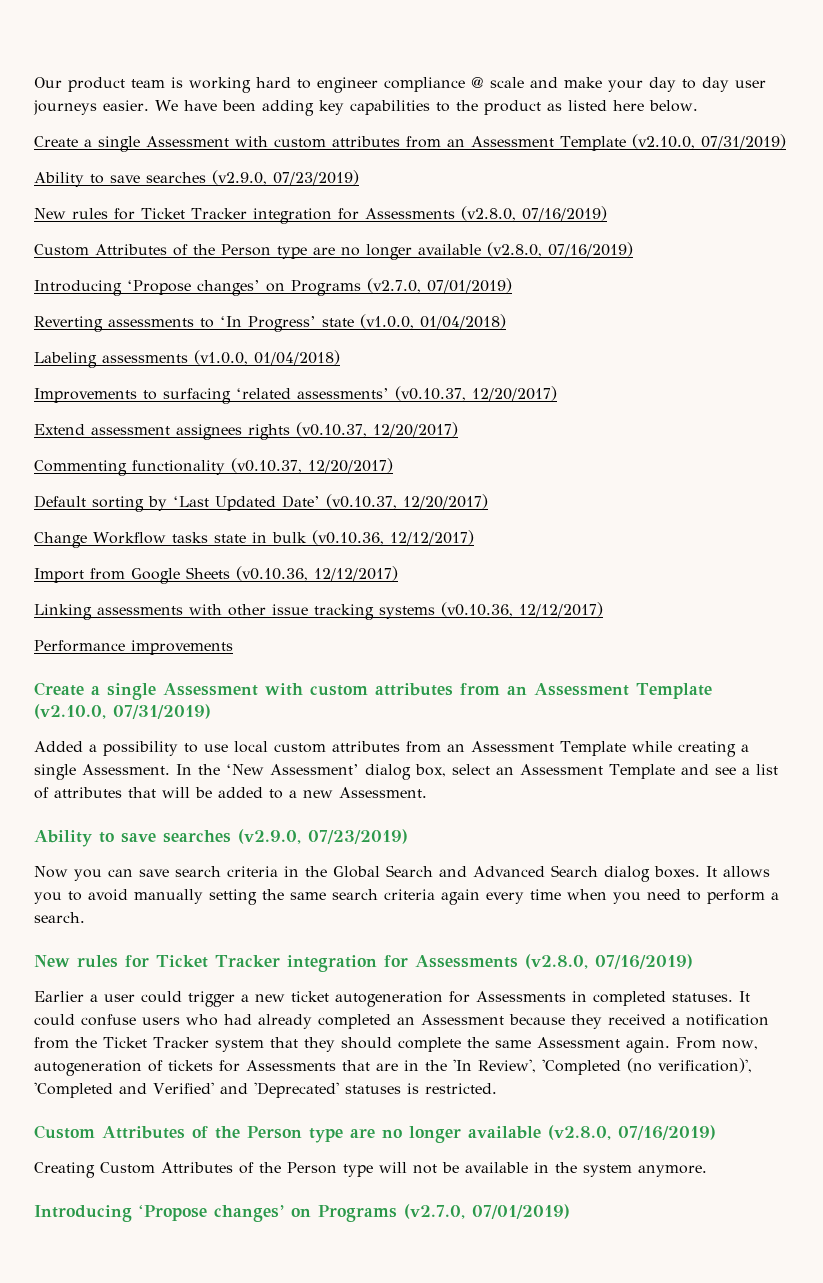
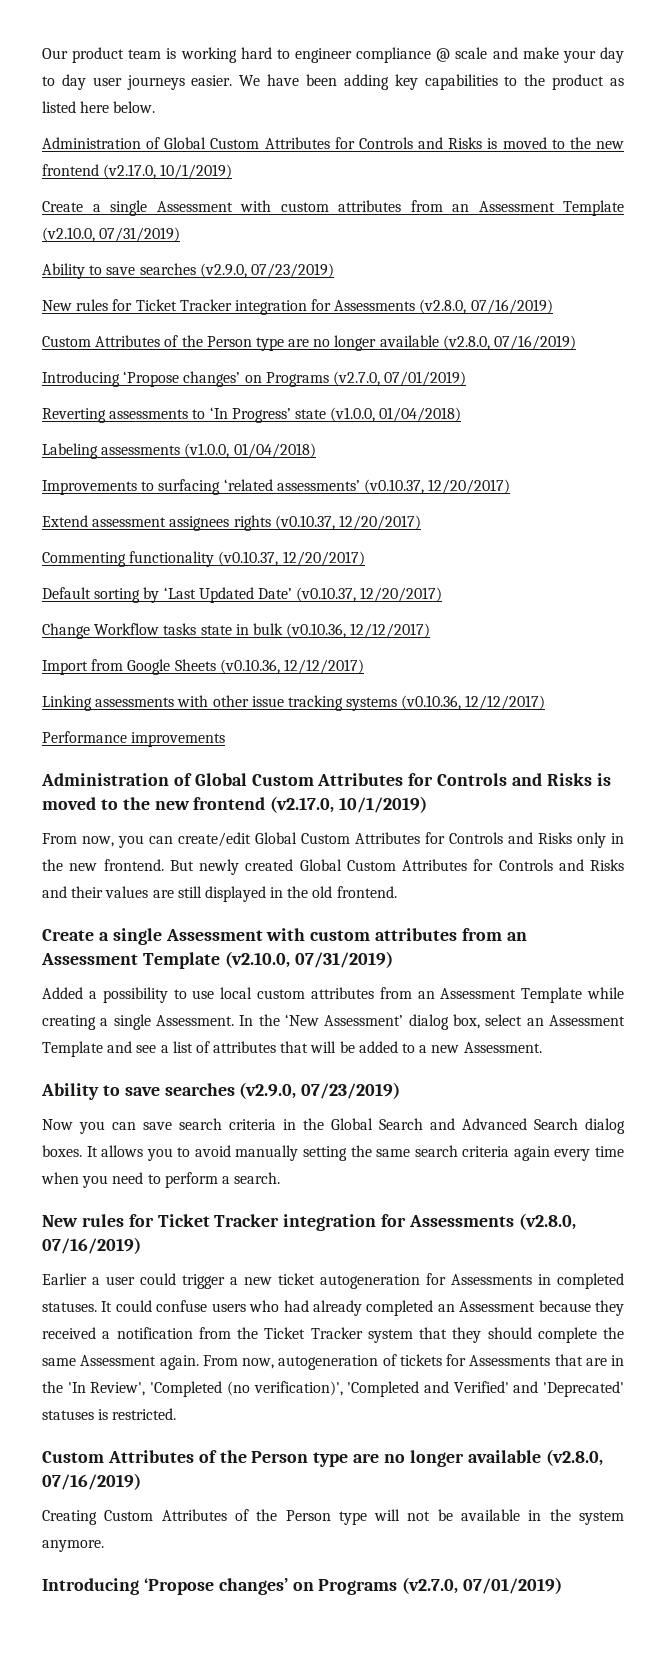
  We have been adding key capabilities to the product as listed here below.
+ Administration of Global Custom Attributes for Controls and Risks is moved to the new frontend (v2.17.0, 10/1/2019)
  Performance improvements
+ Administration of Global Custom Attributes for Controls and Risks is moved to the new frontend (v2.17.0, 10/1/2019)
+ From now, you can create/edit Global Custom Attributes for Controls and Risks only in the new frontend. But newly created Global Custom Attributes for Controls and Risks and their values are still displayed in the old frontend.

